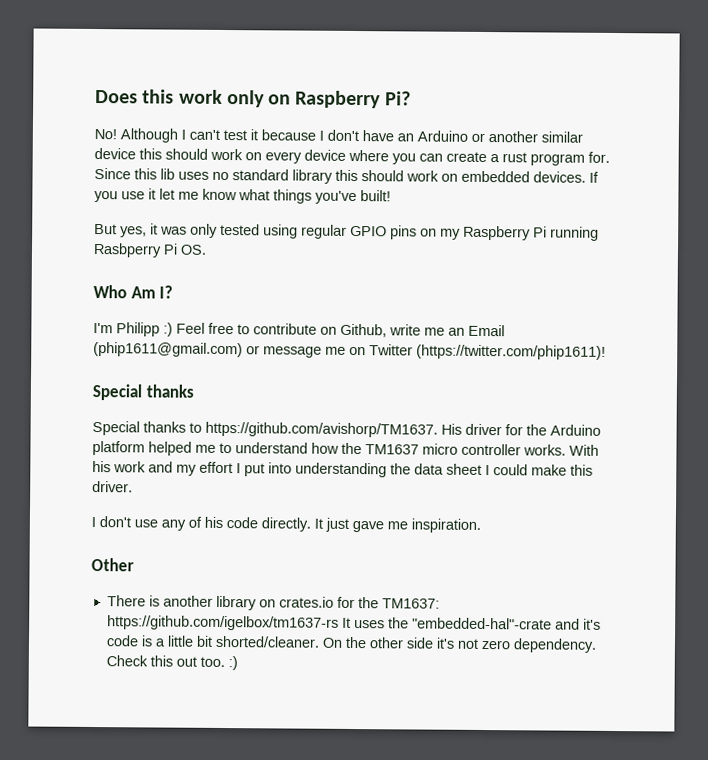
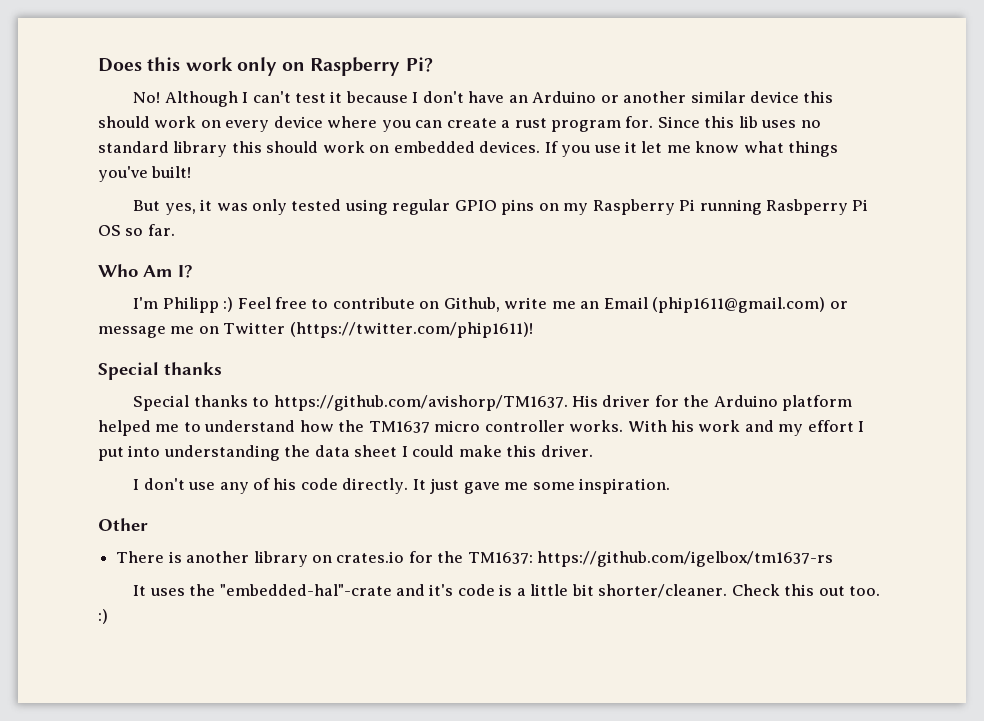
- But yes, it was only tested using regular GPIO pins on my Raspberry Pi running Rasbperry Pi OS.
+ But yes, it was only tested using regular GPIO pins on my Raspberry Pi running Rasbperry Pi OS so far.
- It just gave me inspiration.
+ It just gave me some inspiration.
- There is another library on crates.io for the TM1637: https://github.com/igelbox/tm1637-rs It uses the "embedded-hal"-crate and it's code is a little bit shorted/cleaner. On the other side it's not zero dependency.
+ There is another library on crates.io for the TM1637: https://github.com/igelbox/tm1637-rs
+ It uses the "embedded-hal"-crate and it's code is a little bit shorter/cleaner.

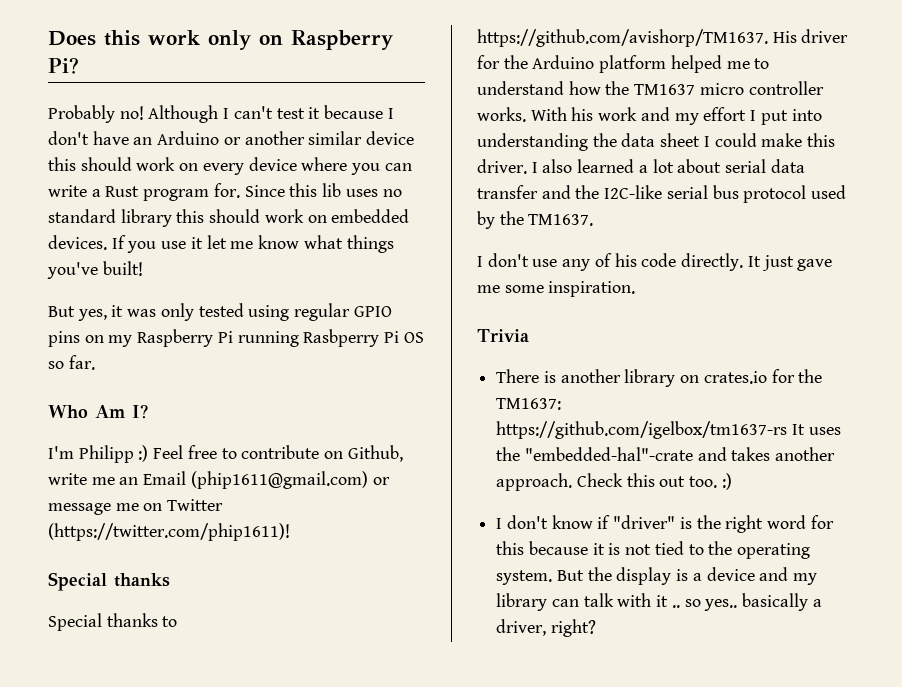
- No!
+ Probably no!
- Although I can't test it because I don't have an Arduino or another similar device this should work on every device where you can create a rust program for.
+ Although I can't test it because I don't have an Arduino or another similar device this should work on every device where you can write a Rust program for.
+ I also learned a lot about serial data transfer and the I2C-like serial bus protocol used by the TM1637.
- Other
+ Trivia
- There is another library on crates.io for the TM1637: https://github.com/igelbox/tm1637-rs
- It uses the "embedded-hal"-crate and it's code is a little bit shorter/cleaner.
+ There is another library on crates.io for the TM1637: https://github.com/igelbox/tm1637-rs It uses the "embedded-hal"-crate and takes another approach.
+ I don't know if "driver" is the right word for this because it is not tied to the operating system. But the display is a device and my library can talk with it .. so yes.. basically a driver, right?

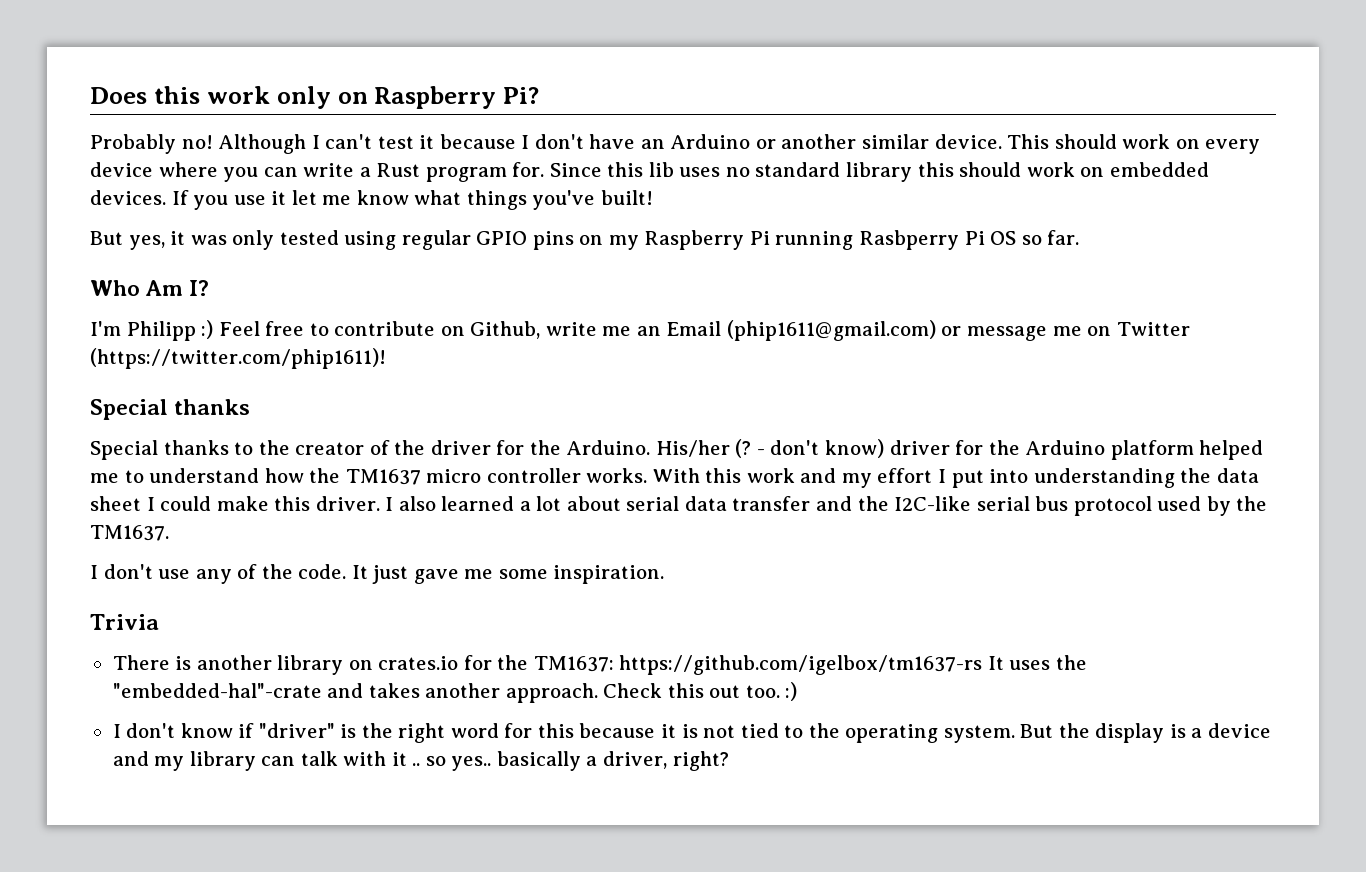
- Although I can't test it because I don't have an Arduino or another similar device this should work on every device where you can write a Rust program for.
+ Although I can't test it because I don't have an Arduino or another similar device. This should work on every device where you can write a Rust program for.
- Special thanks to https://github.com/avishorp/TM1637. His driver for the Arduino platform helped me to understand how the TM1637 micro controller works.
+ Special thanks to the creator of the driver for the Arduino. His/her (? - don't know) driver for the Arduino platform helped me to understand how the TM1637 micro controller works.
- With his work and my effort I put into understanding the data sheet I could make this driver.
+ With this work and my effort I put into understanding the data sheet I could make this driver.
- I don't use any of his code directly.
+ I don't use any of the code.

